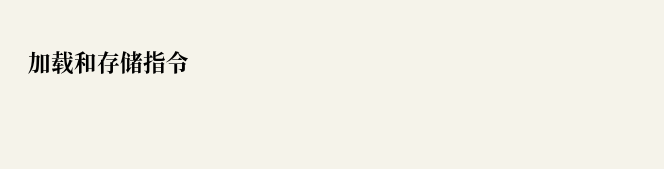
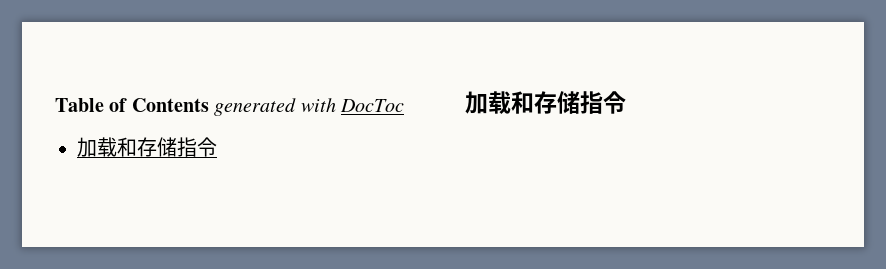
+ Table of Contents generated with DocToc
+ 加载和存储指令

